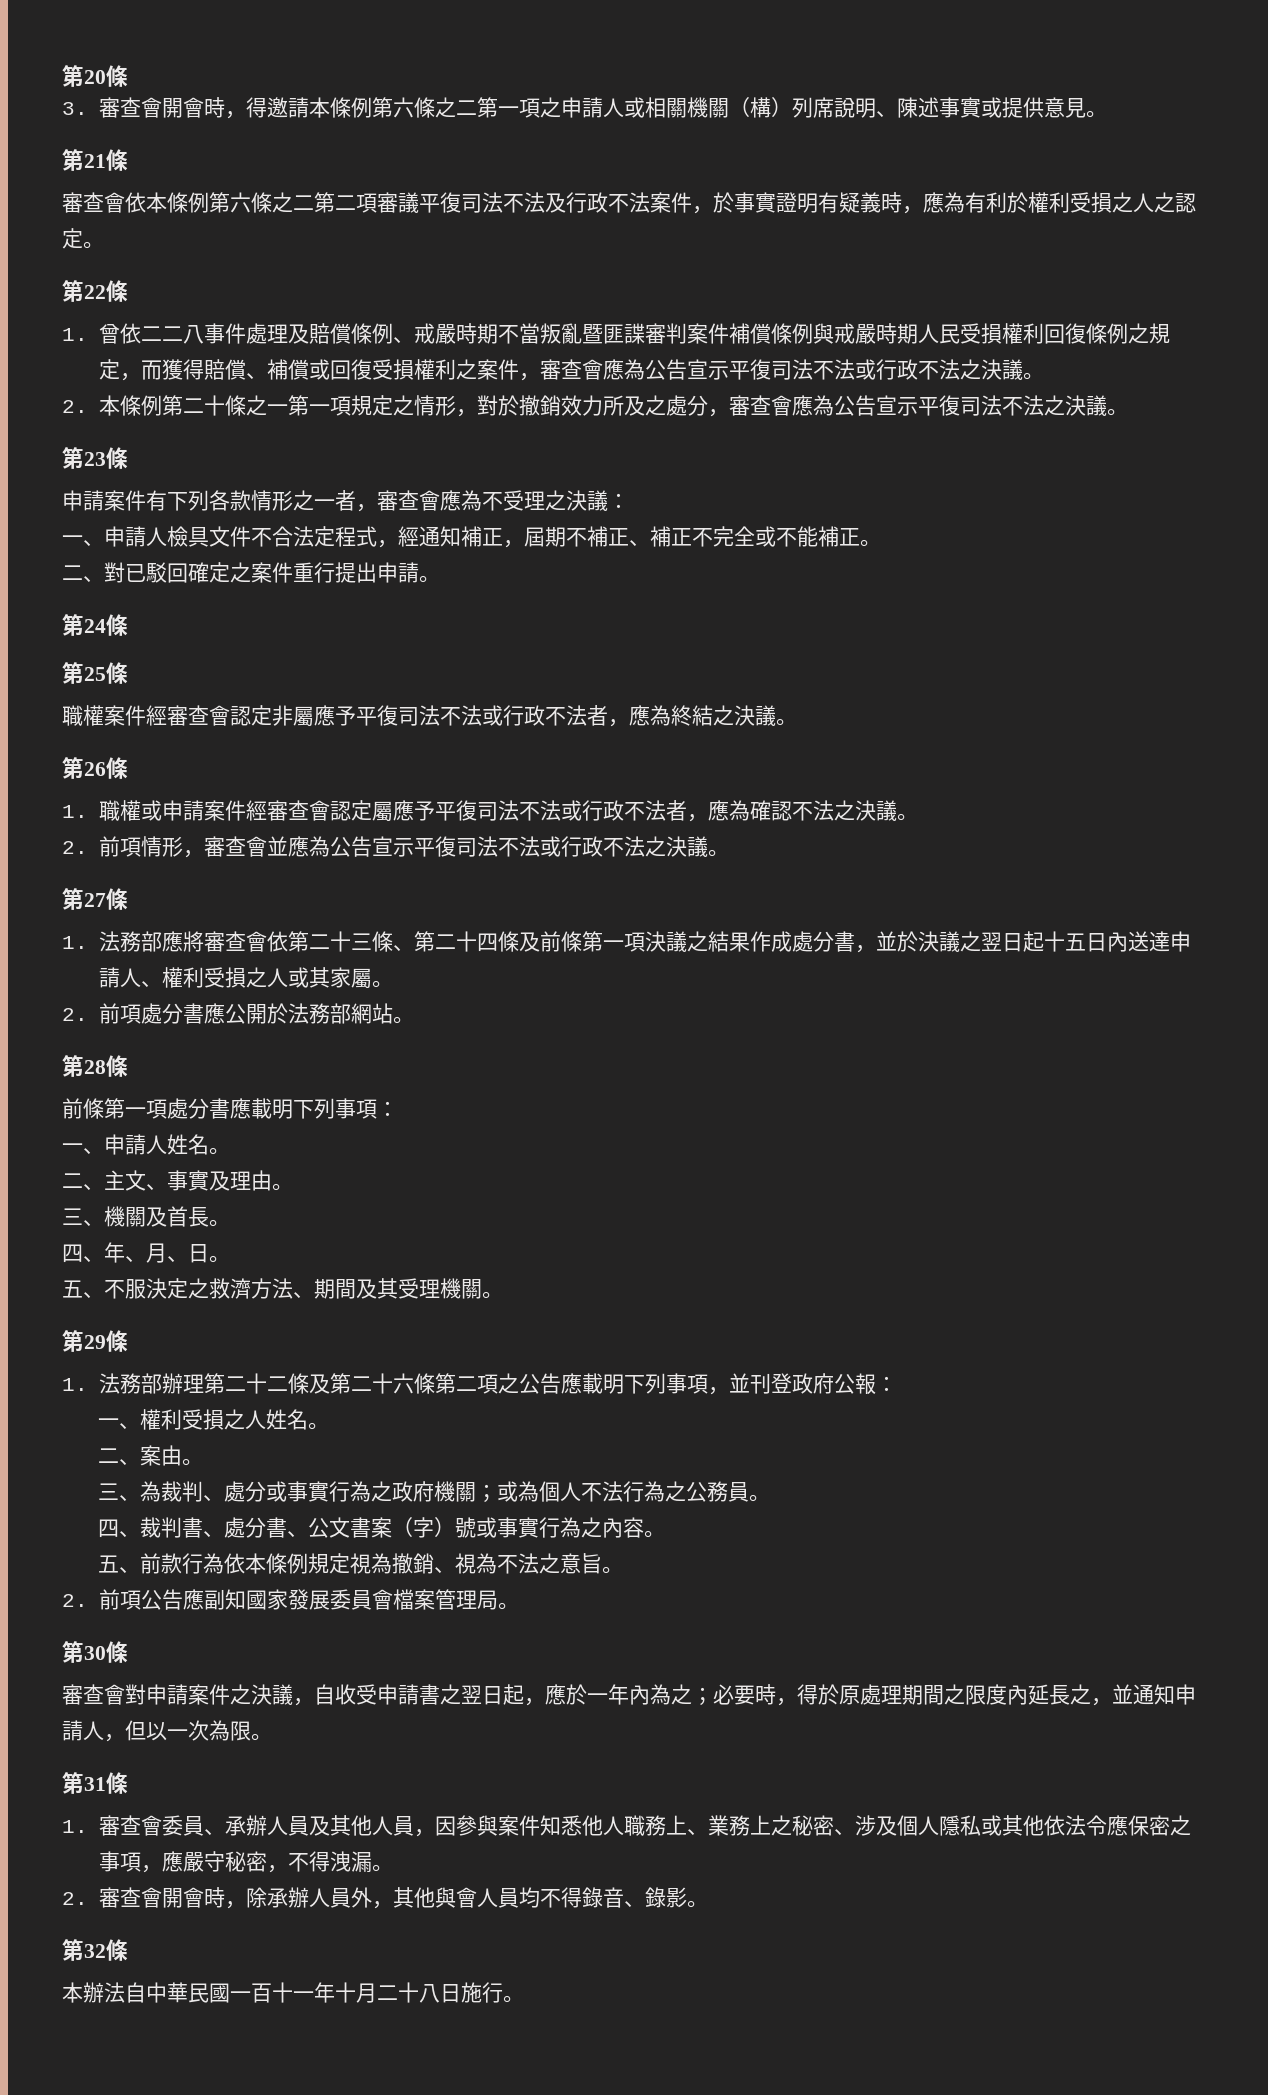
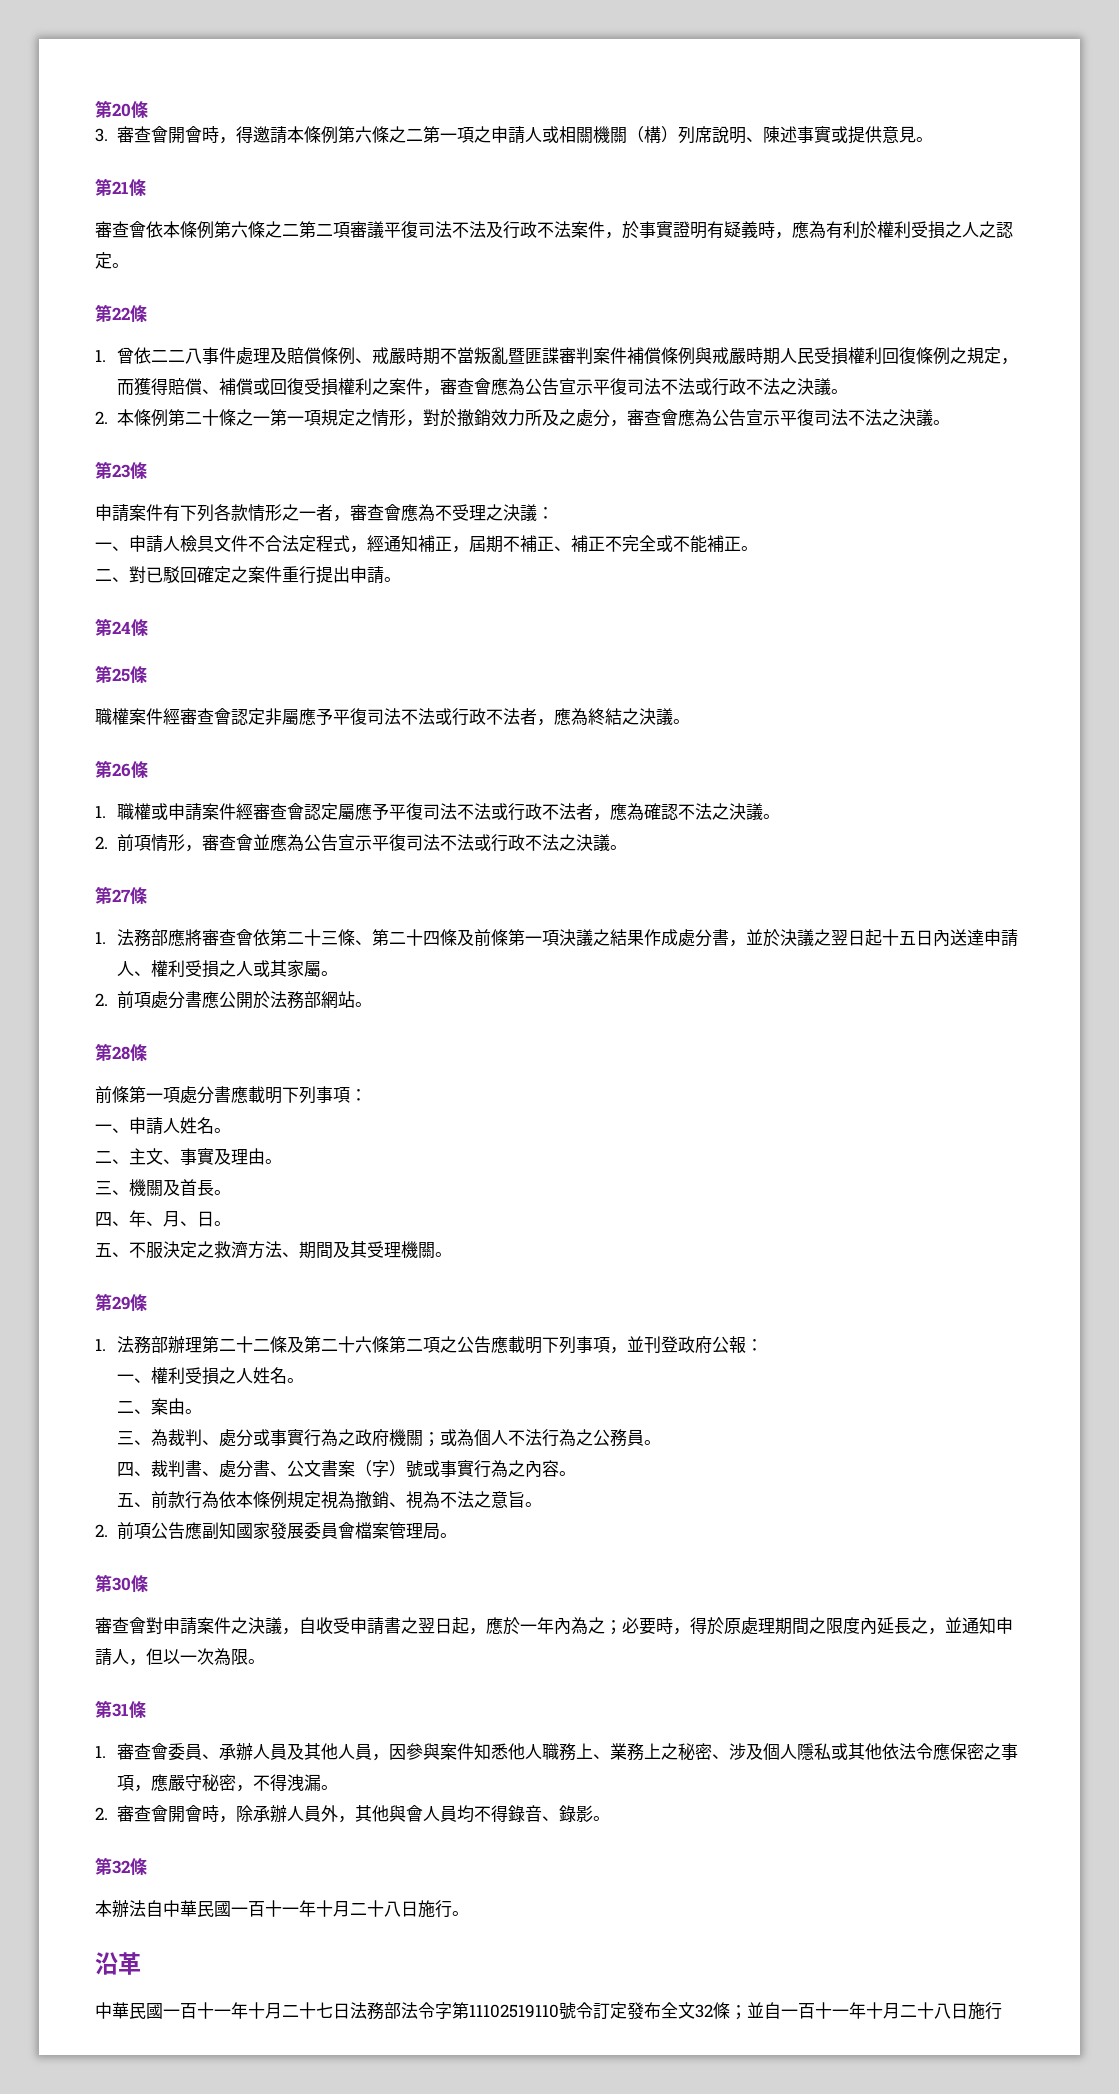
+ 沿革
+ 中華民國一百十一年十月二十七日法務部法令字第11102519110號令訂定發布全文32條；並自一百十一年十月二十八日施行

